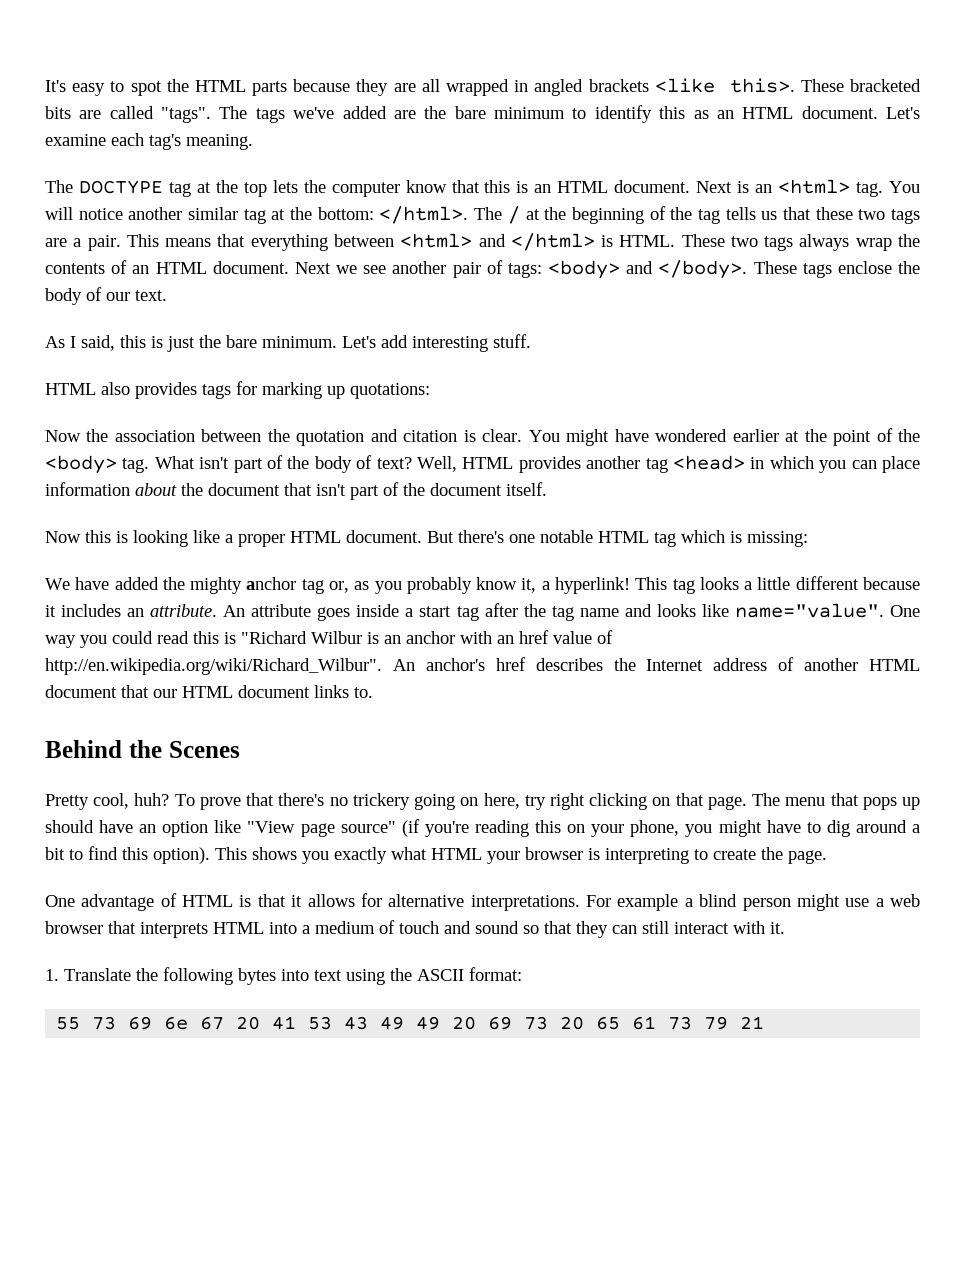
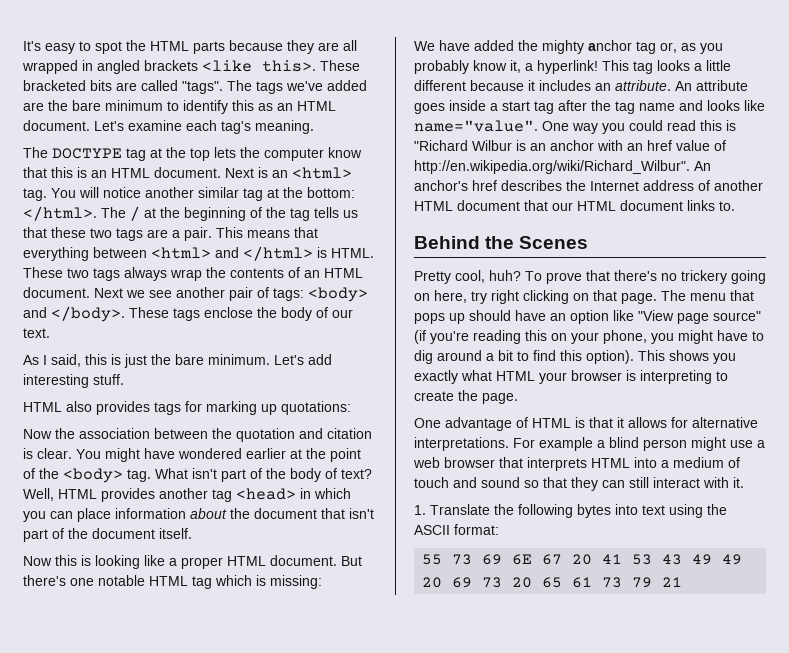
- 55 73 69 6e 67 20 41 53 43 49 49 20 69 73 20 65 61 73 79 21
+ 55 73 69 6E 67 20 41 53 43 49 49 20 69 73 20 65 61 73 79 21

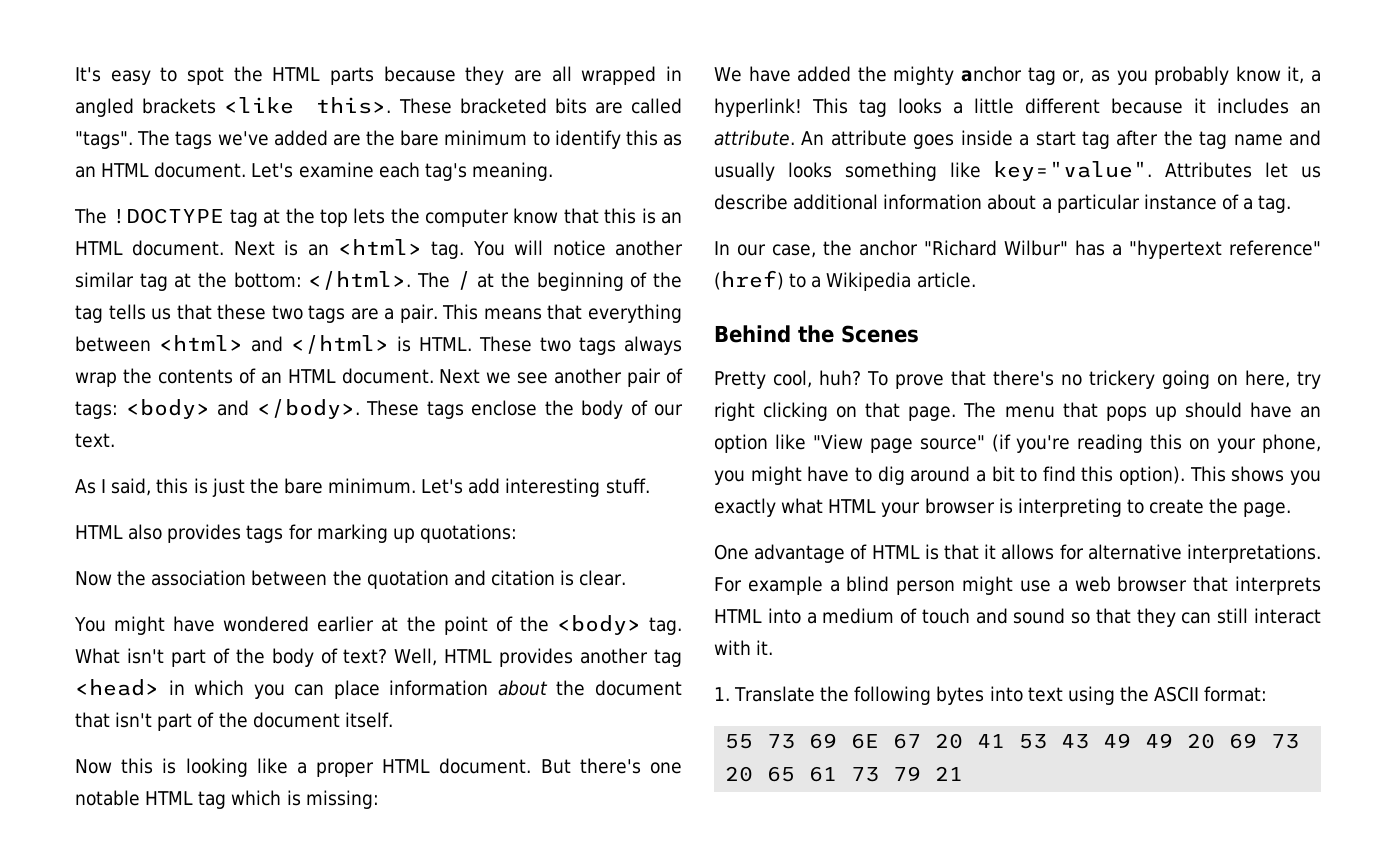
- The DOCTYPE tag at the top lets the computer know that this is an HTML document.
+ The !DOCTYPE tag at the top lets the computer know that this is an HTML document.
- Now the association between the quotation and citation is clear. You might have wondered earlier at the point of the <body> tag.
+ Now the association between the quotation and citation is clear.
+ You might have wondered earlier at the point of the <body> tag.
- An attribute goes inside a start tag after the tag name and looks like name="value". One way you could read this is "Richard Wilbur is an anchor with an href value of http://en.wikipedia.org/wiki/Richard_Wilbur". An anchor's href describes the Internet address of another HTML document that our HTML document links to.
+ An attribute goes inside a start tag after the tag name and usually looks something like key="value". Attributes let us describe additional information about a particular instance of a tag.
+ In our case, the anchor "Richard Wilbur" has a "hypertext reference" (href) to a Wikipedia article.

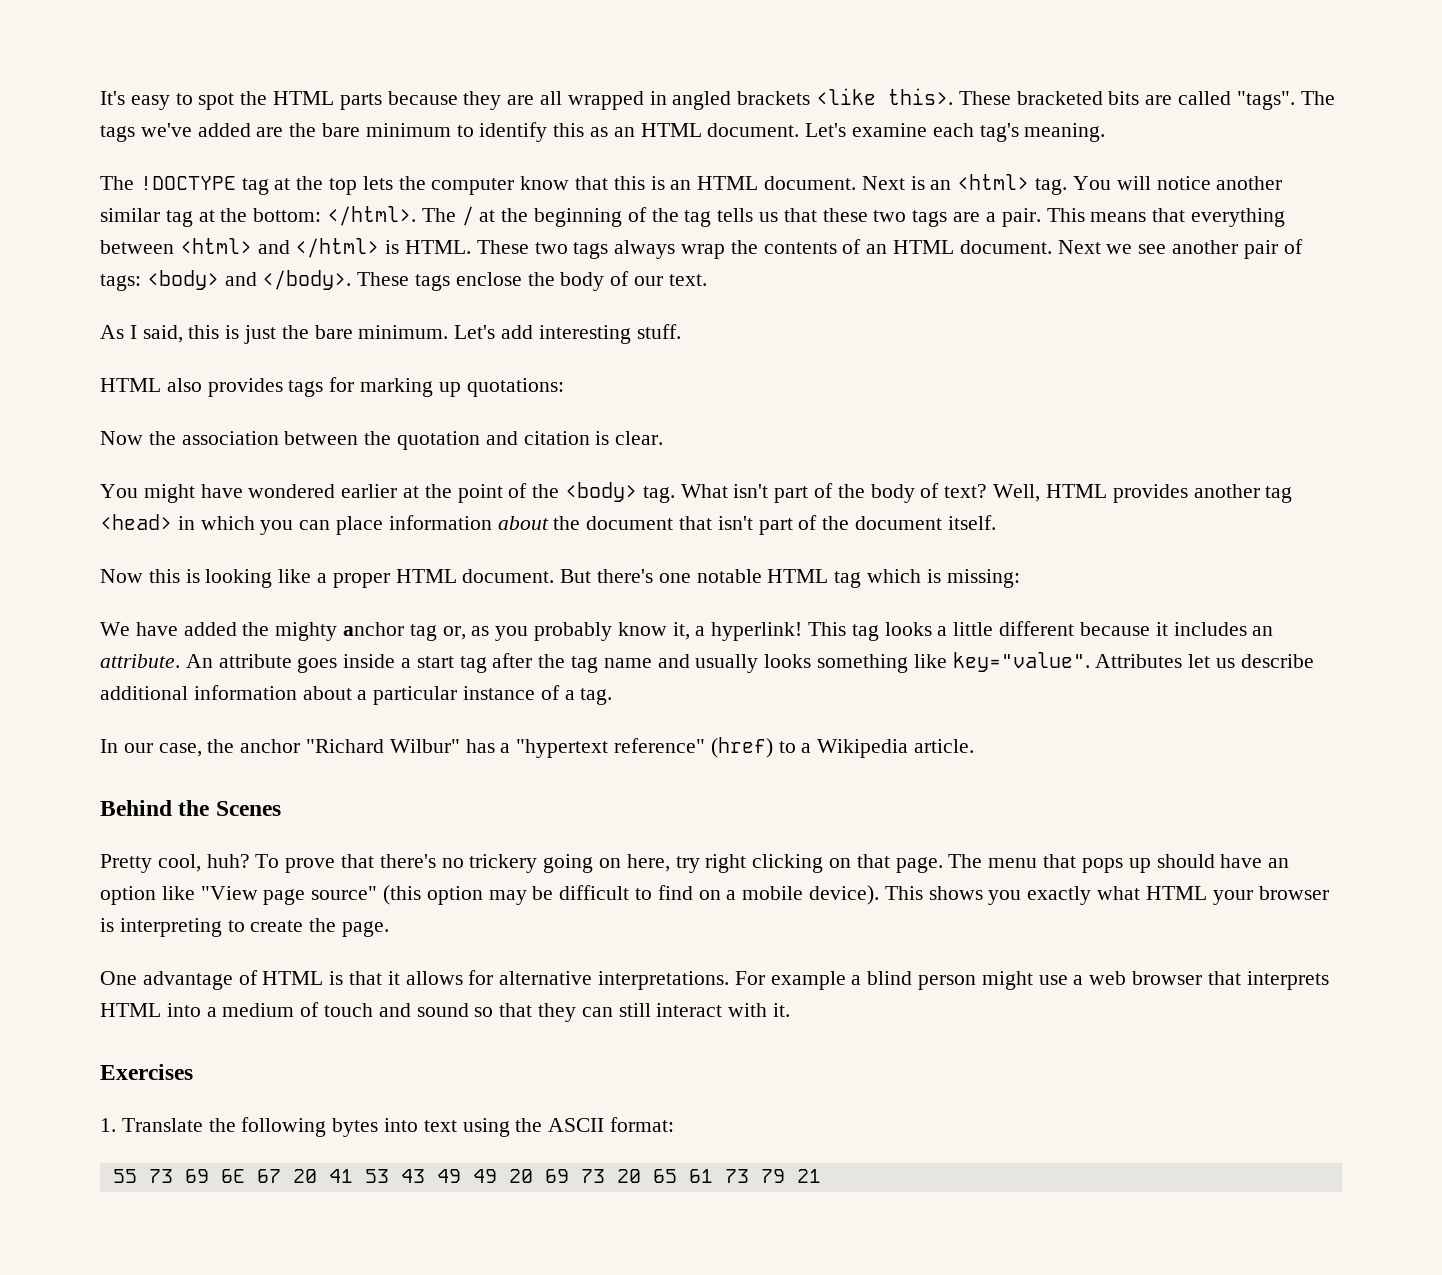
- The menu that pops up should have an option like "View page source" (if you're reading this on your phone, you might have to dig around a bit to find this option).
+ The menu that pops up should have an option like "View page source" (this option may be difficult to find on a mobile device).
+ Exercises

